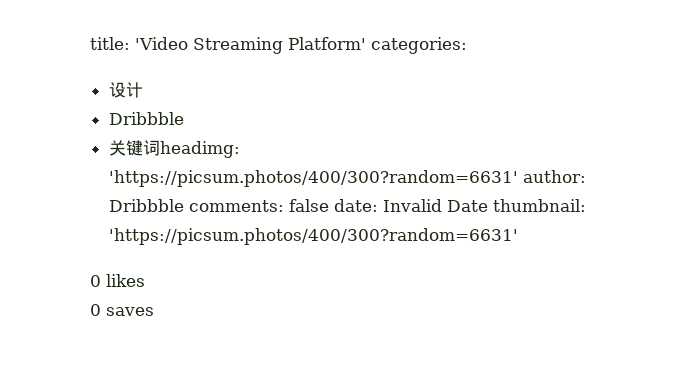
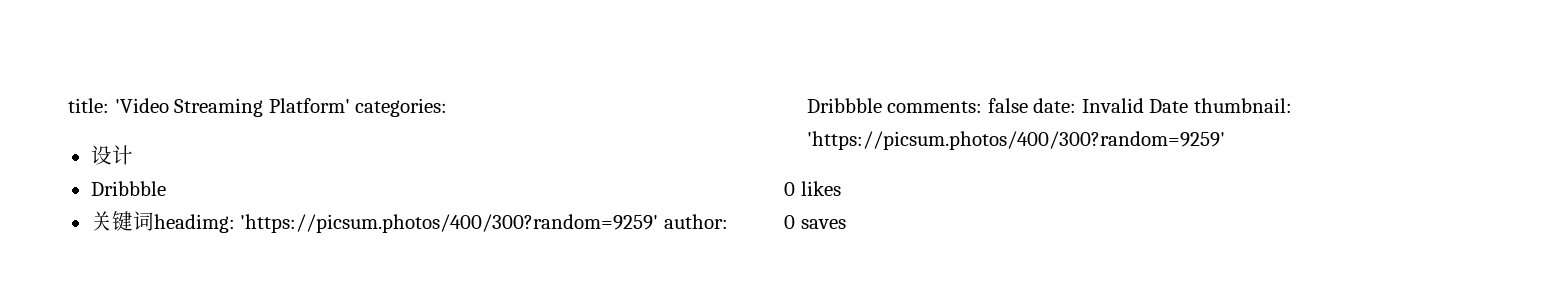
- 关键词headimg: 'https://picsum.photos/400/300?random=6631' author: Dribbble comments: false date: Invalid Date thumbnail: 'https://picsum.photos/400/300?random=6631'
+ 关键词headimg: 'https://picsum.photos/400/300?random=9259' author: Dribbble comments: false date: Invalid Date thumbnail: 'https://picsum.photos/400/300?random=9259'

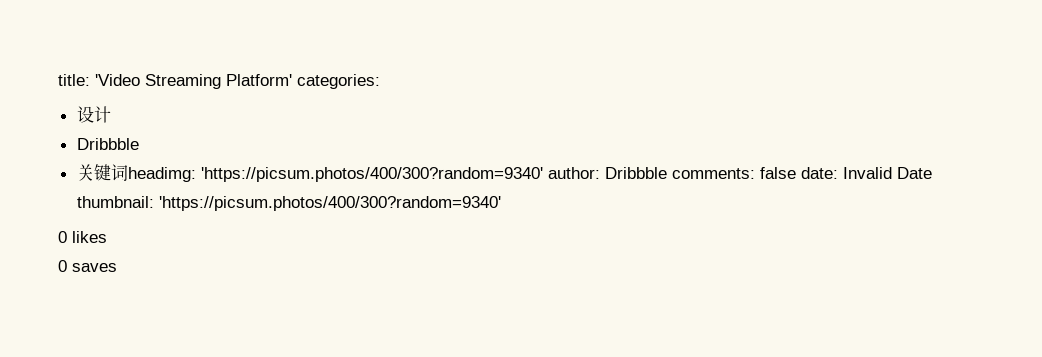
- 关键词headimg: 'https://picsum.photos/400/300?random=9259' author: Dribbble comments: false date: Invalid Date thumbnail: 'https://picsum.photos/400/300?random=9259'
+ 关键词headimg: 'https://picsum.photos/400/300?random=9340' author: Dribbble comments: false date: Invalid Date thumbnail: 'https://picsum.photos/400/300?random=9340'

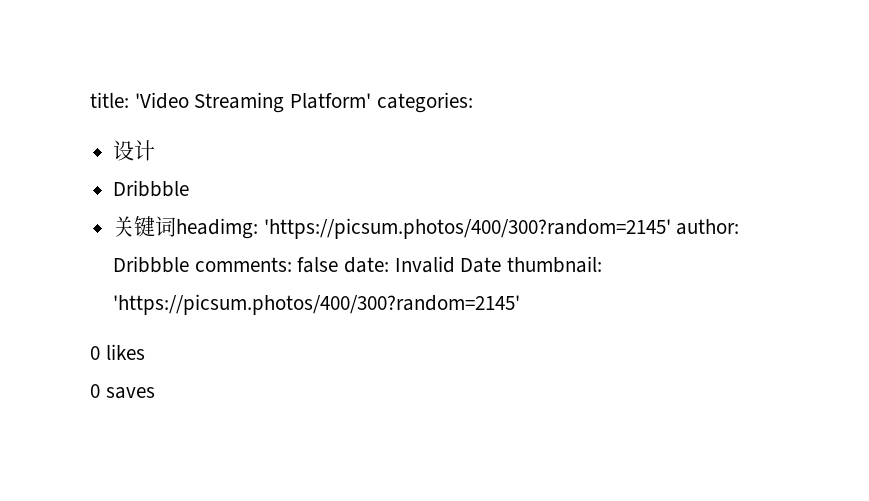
- 关键词headimg: 'https://picsum.photos/400/300?random=9340' author: Dribbble comments: false date: Invalid Date thumbnail: 'https://picsum.photos/400/300?random=9340'
+ 关键词headimg: 'https://picsum.photos/400/300?random=2145' author: Dribbble comments: false date: Invalid Date thumbnail: 'https://picsum.photos/400/300?random=2145'

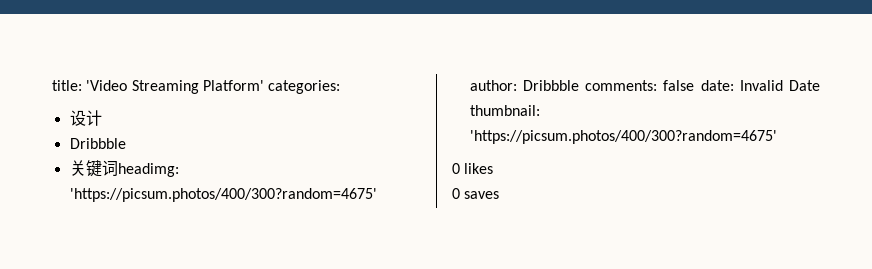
- 关键词headimg: 'https://picsum.photos/400/300?random=2145' author: Dribbble comments: false date: Invalid Date thumbnail: 'https://picsum.photos/400/300?random=2145'
+ 关键词headimg: 'https://picsum.photos/400/300?random=4675' author: Dribbble comments: false date: Invalid Date thumbnail: 'https://picsum.photos/400/300?random=4675'

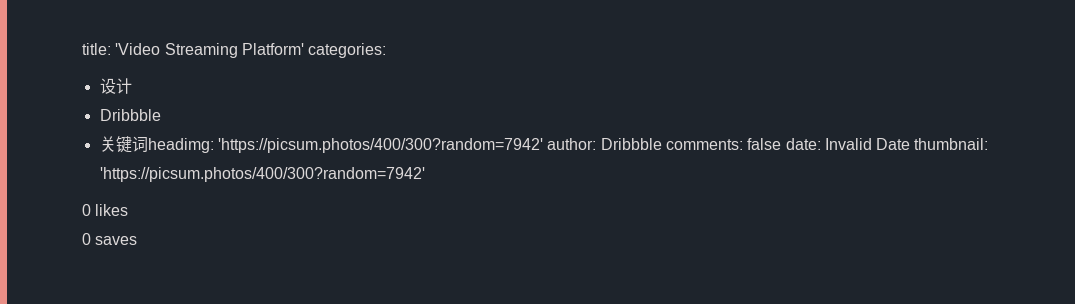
- 关键词headimg: 'https://picsum.photos/400/300?random=4675' author: Dribbble comments: false date: Invalid Date thumbnail: 'https://picsum.photos/400/300?random=4675'
+ 关键词headimg: 'https://picsum.photos/400/300?random=7942' author: Dribbble comments: false date: Invalid Date thumbnail: 'https://picsum.photos/400/300?random=7942'

